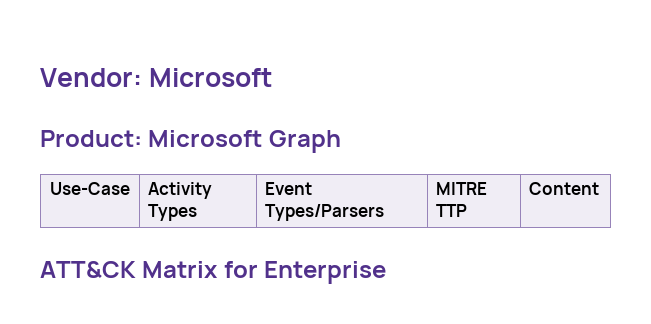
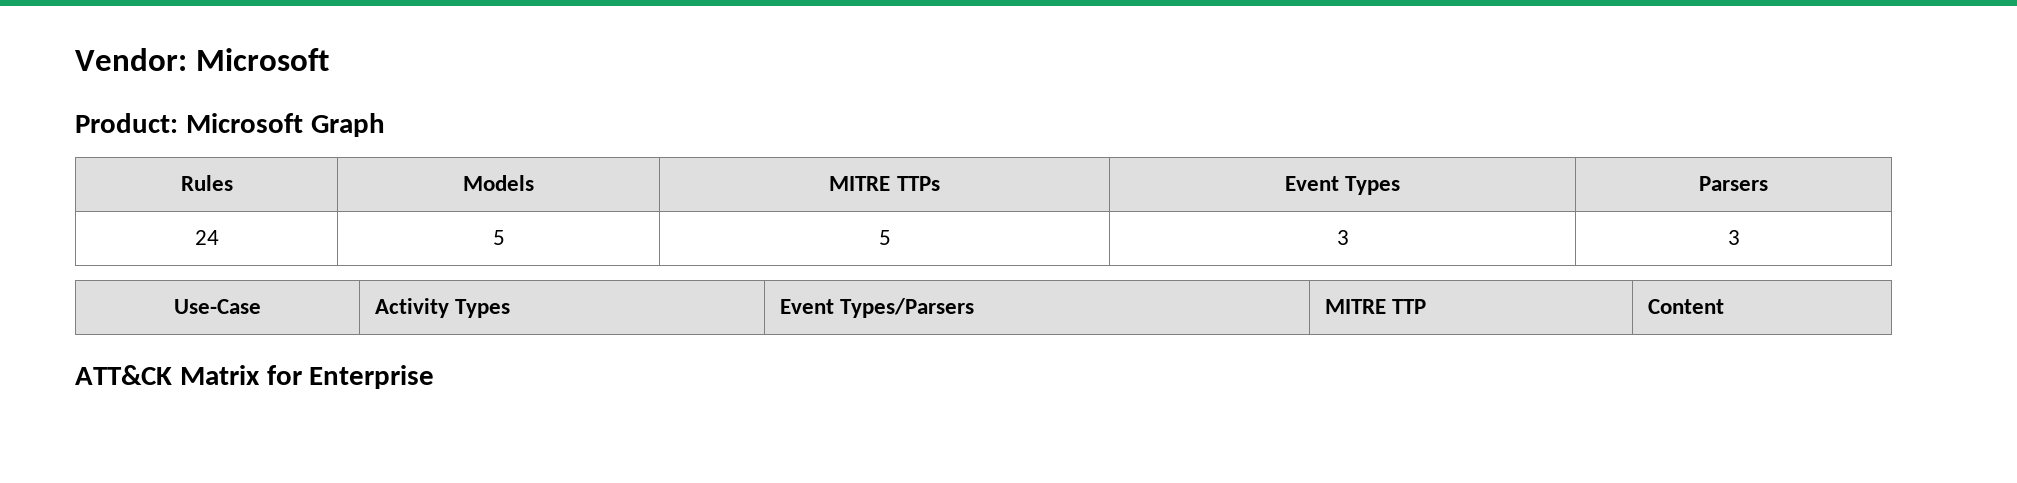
+ Rules | Models | MITRE TTPs | Event Types | Parsers
+ 24 | 5 | 5 | 3 | 3

